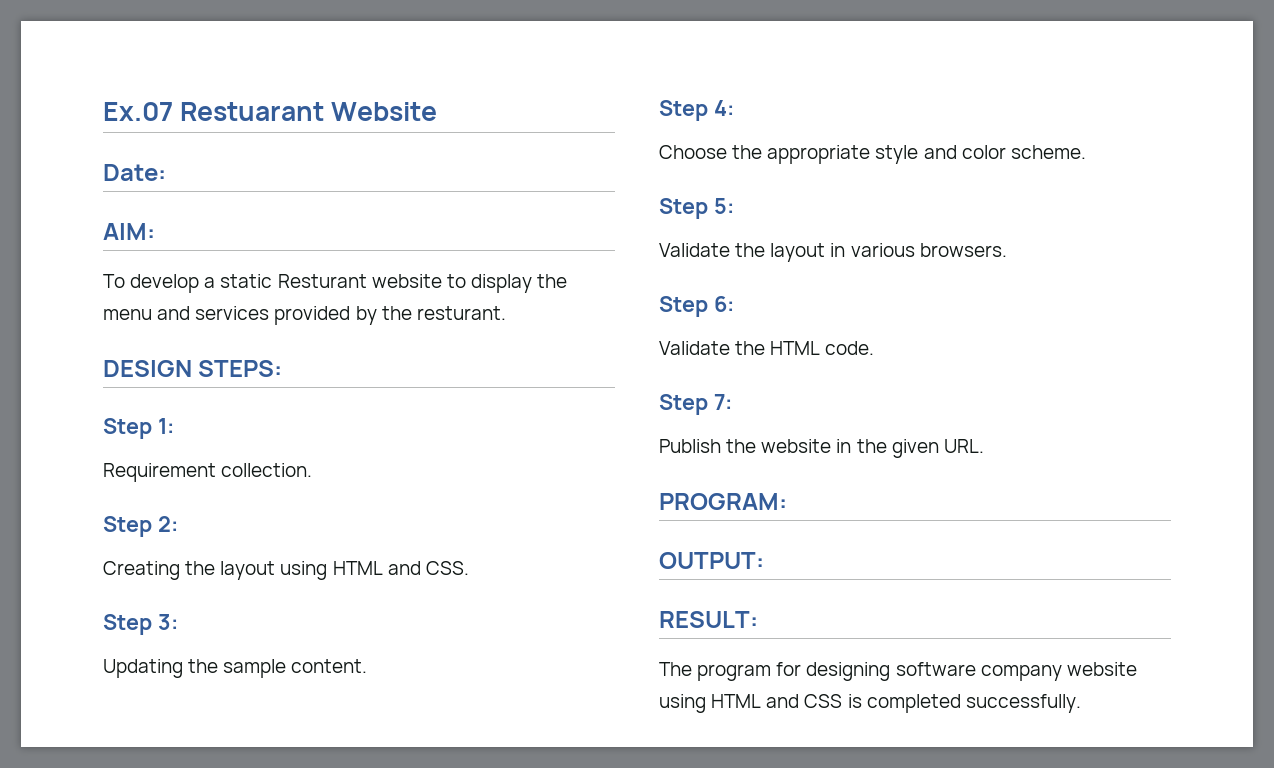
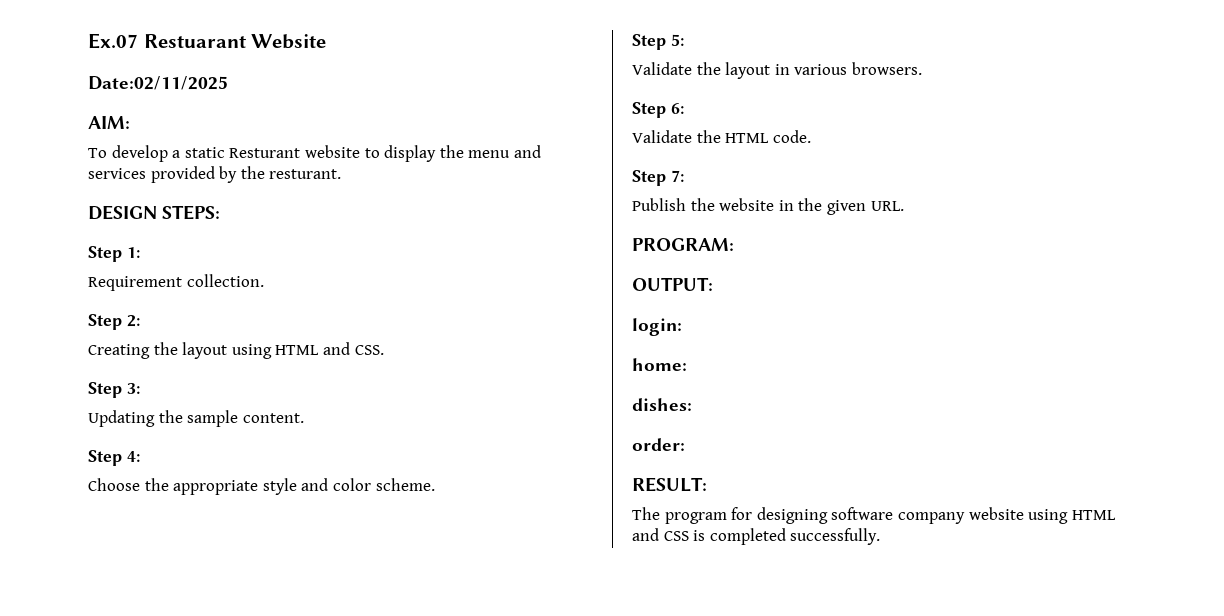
- Date:
+ Date:02/11/2025
+ login:
+ home:
+ dishes:
+ order:

